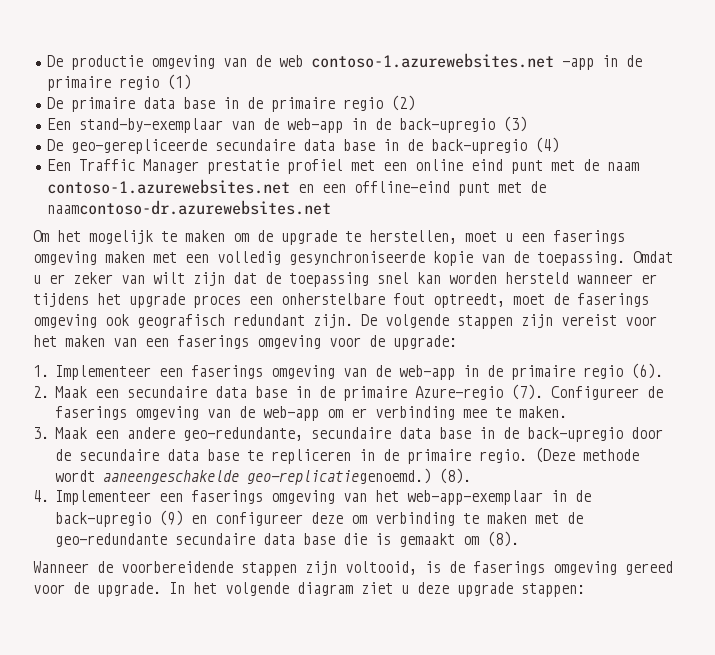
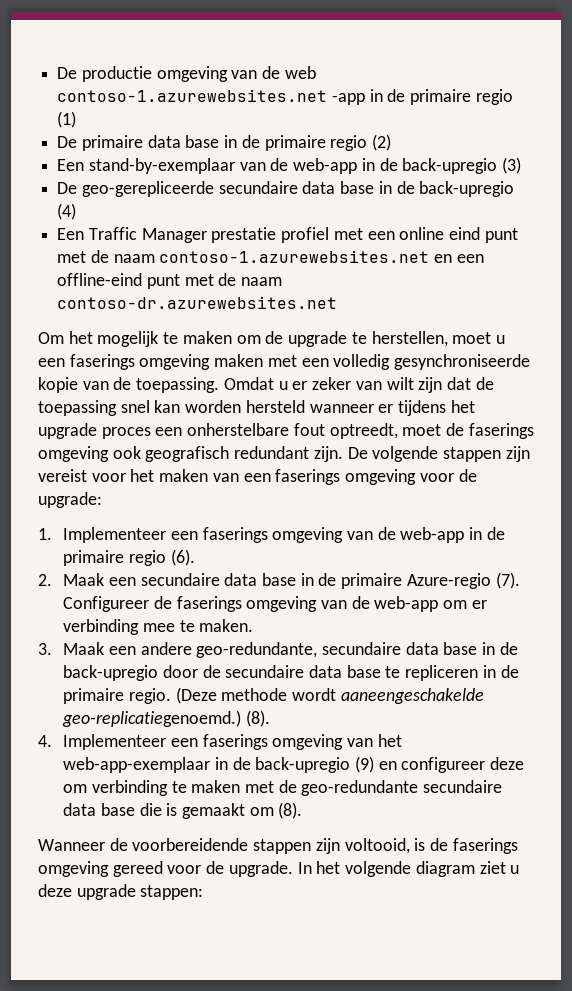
- Een Traffic Manager prestatie profiel met een online eind punt met de naam contoso-1.azurewebsites.net en een offline-eind punt met de naamcontoso-dr.azurewebsites.net
+ Een Traffic Manager prestatie profiel met een online eind punt met de naam contoso-1.azurewebsites.net en een offline-eind punt met de naam contoso-dr.azurewebsites.net

